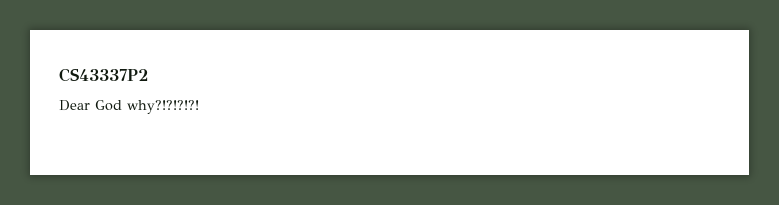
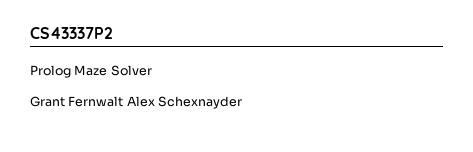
- Dear God why?!?!?!?!
+ Prolog Maze Solver
+ Grant Fernwalt Alex Schexnayder

